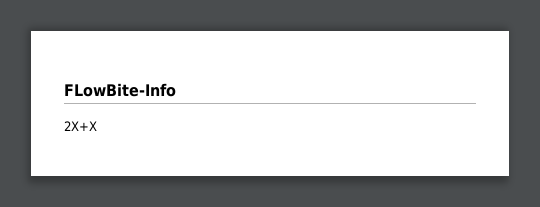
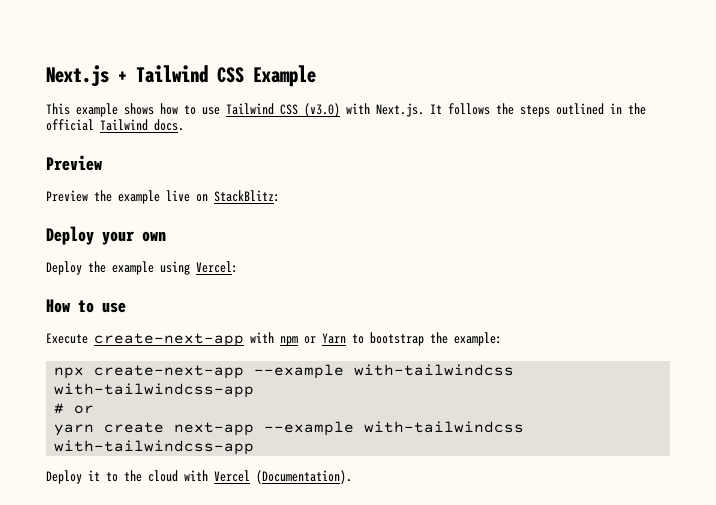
- FLowBite-Info
- 2X+X
+ Next.js + Tailwind CSS Example
+ This example shows how to use Tailwind CSS (v3.0) with Next.js. It follows the steps outlined in the official Tailwind docs.
+ Preview
+ Preview the example live on StackBlitz:
+ Deploy your own
+ Deploy the example using Vercel:
+ How to use
+ Execute create-next-app with npm or Yarn to bootstrap the example:
+ npx create-next-app --example with-tailwindcss with-tailwindcss-app
+ # or
+ yarn create next-app --example with-tailwindcss with-tailwindcss-app
+ Deploy it to the cloud with Vercel (Documentation).

